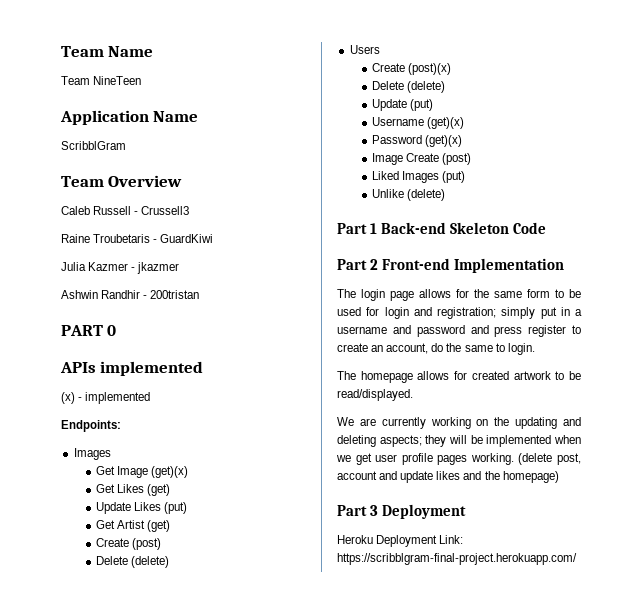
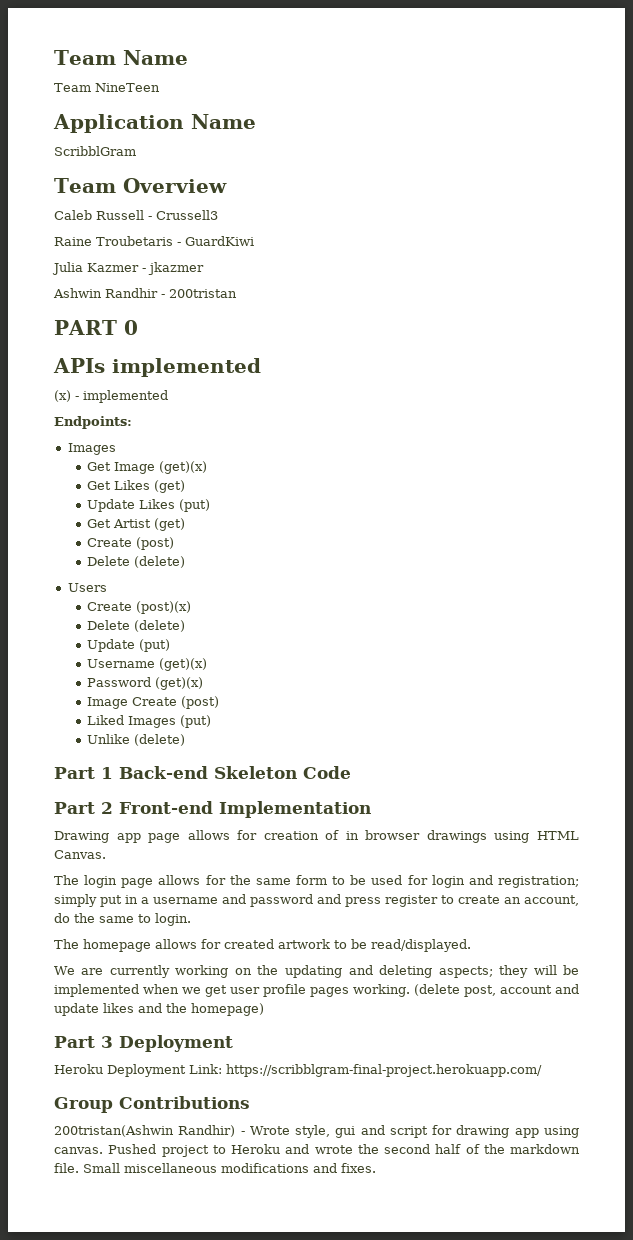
+ Drawing app page allows for creation of in browser drawings using HTML Canvas.
+ Group Contributions
+ 200tristan(Ashwin Randhir) - Wrote style, gui and script for drawing app using canvas. Pushed project to Heroku and wrote the second half of the markdown file. Small miscellaneous modifications and fixes.

